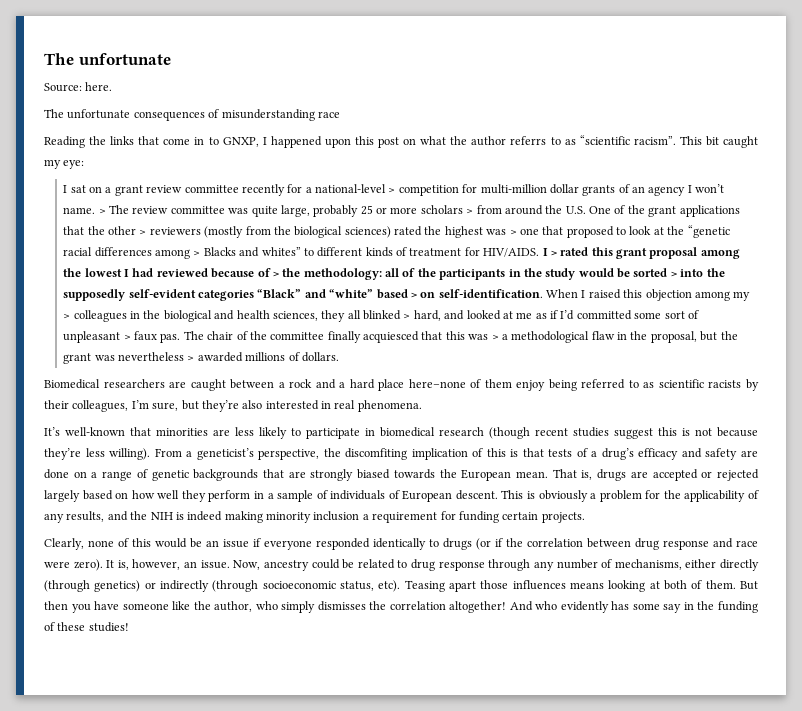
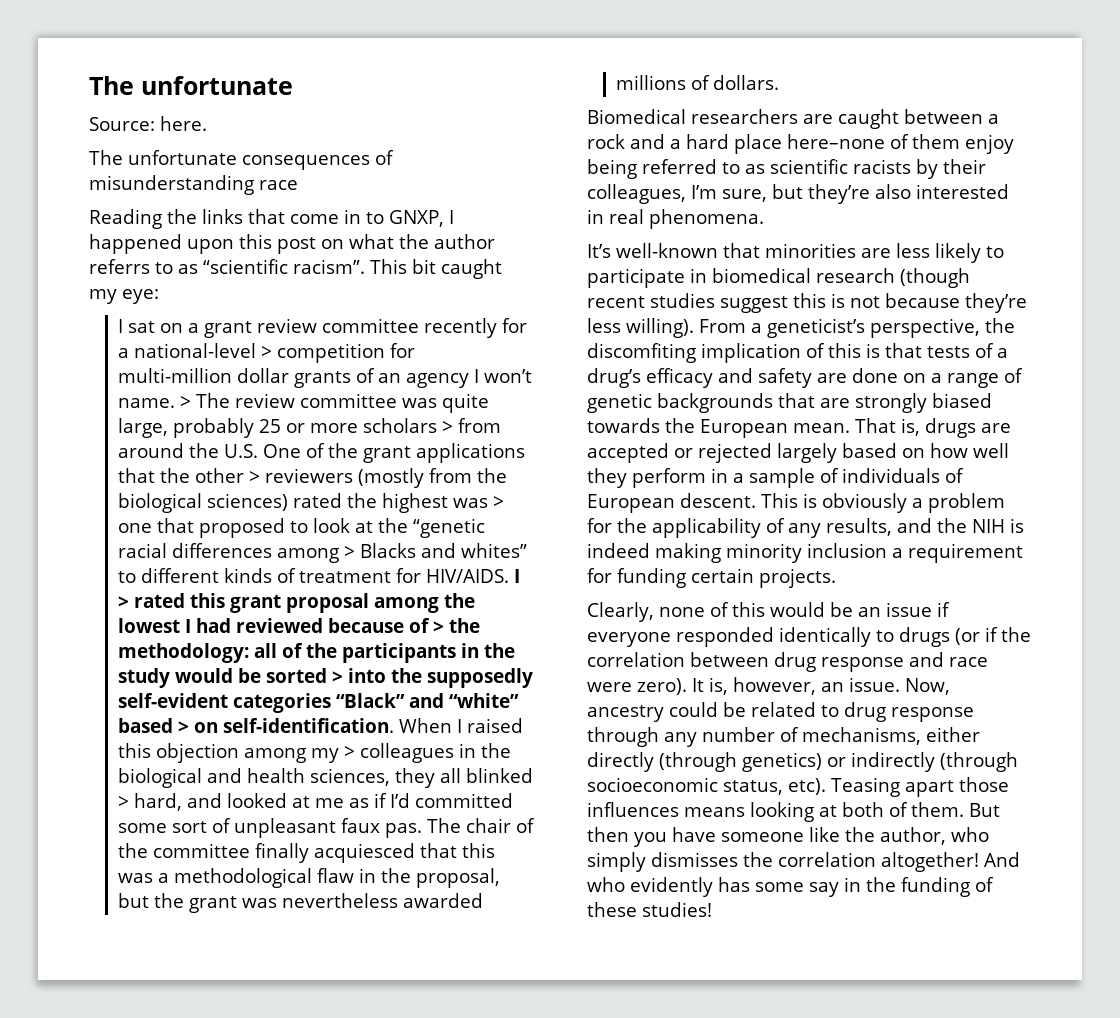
- When I raised this objection among my > colleagues in the biological and health sciences, they all blinked > hard, and looked at me as if I’d committed some sort of unpleasant > faux pas.
+ When I raised this objection among my > colleagues in the biological and health sciences, they all blinked > hard, and looked at me as if I’d committed some sort of unpleasant faux pas.
- The chair of the committee finally acquiesced that this was > a methodological flaw in the proposal, but the grant was nevertheless > awarded millions of dollars.
+ The chair of the committee finally acquiesced that this was a methodological flaw in the proposal, but the grant was nevertheless awarded millions of dollars.

